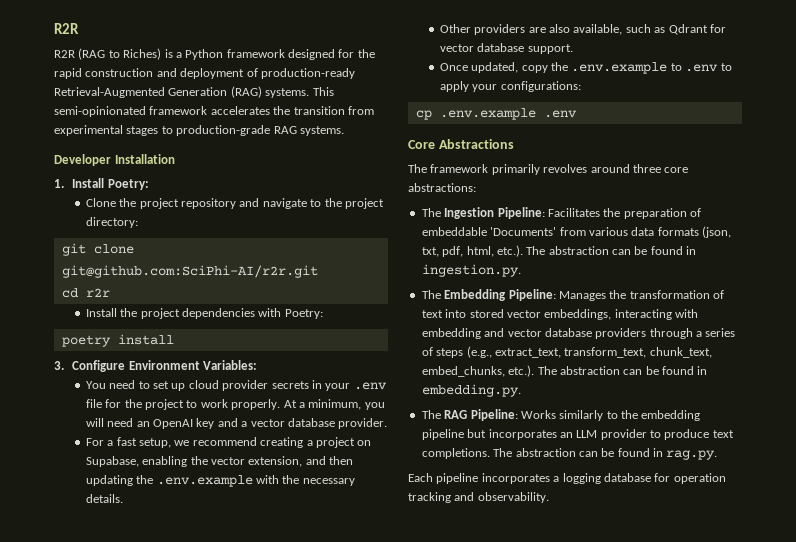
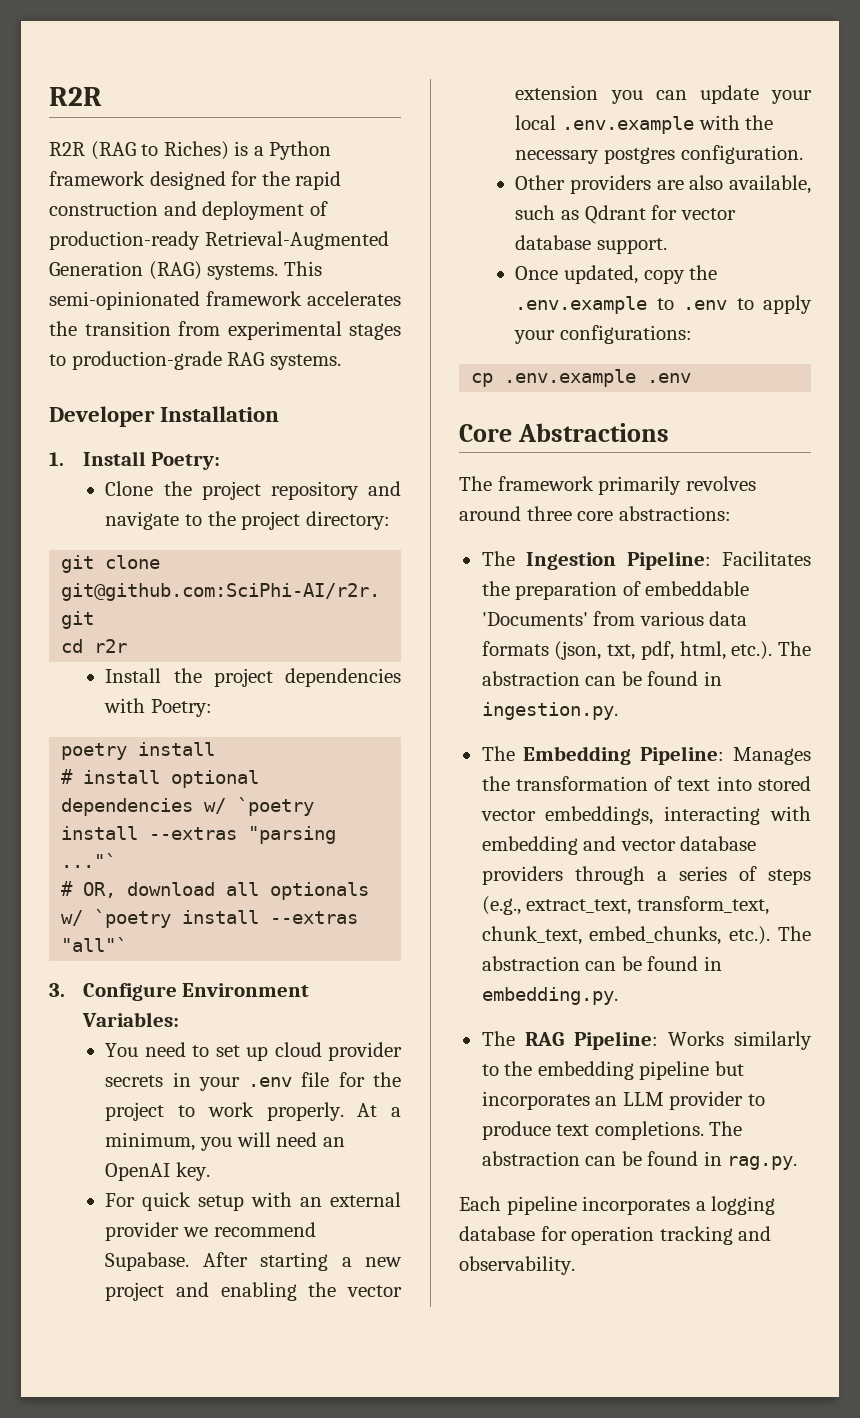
+ # install optional dependencies w/ `poetry install --extras "parsing ..."`
+ # OR, download all optionals w/ `poetry install --extras "all"`
- At a minimum, you will need an OpenAI key and a vector database provider.
- For a fast setup, we recommend creating a project on Supabase, enabling the vector extension, and then updating the .env.example with the necessary details.
+ At a minimum, you will need an OpenAI key.
+ For quick setup with an external provider we recommend Supabase. After starting a new project and enabling the vector extension you can update your local .env.example with the necessary postgres configuration.

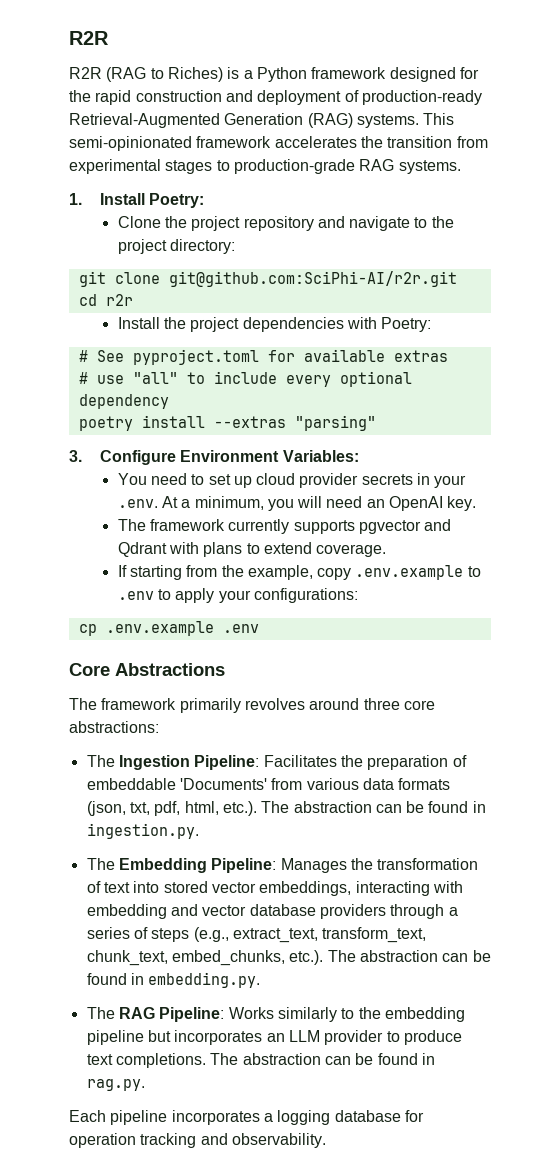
- Developer Installation
- poetry install
- # install optional dependencies w/ `poetry install --extras "parsing ..."`
- # OR, download all optionals w/ `poetry install --extras "all"`
+ # See pyproject.toml for available extras
+ # use "all" to include every optional dependency
+ poetry install --extras "parsing"
- You need to set up cloud provider secrets in your .env file for the project to work properly. At a minimum, you will need an OpenAI key.
+ You need to set up cloud provider secrets in your .env. At a minimum, you will need an OpenAI key.
- For quick setup with an external provider we recommend Supabase. After starting a new project and enabling the vector extension you can update your local .env.example with the necessary postgres configuration.
- Other providers are also available, such as Qdrant for vector database support.
- Once updated, copy the .env.example to .env to apply your configurations:
+ The framework currently supports pgvector and Qdrant with plans to extend coverage.
+ If starting from the example, copy .env.example to .env to apply your configurations:

